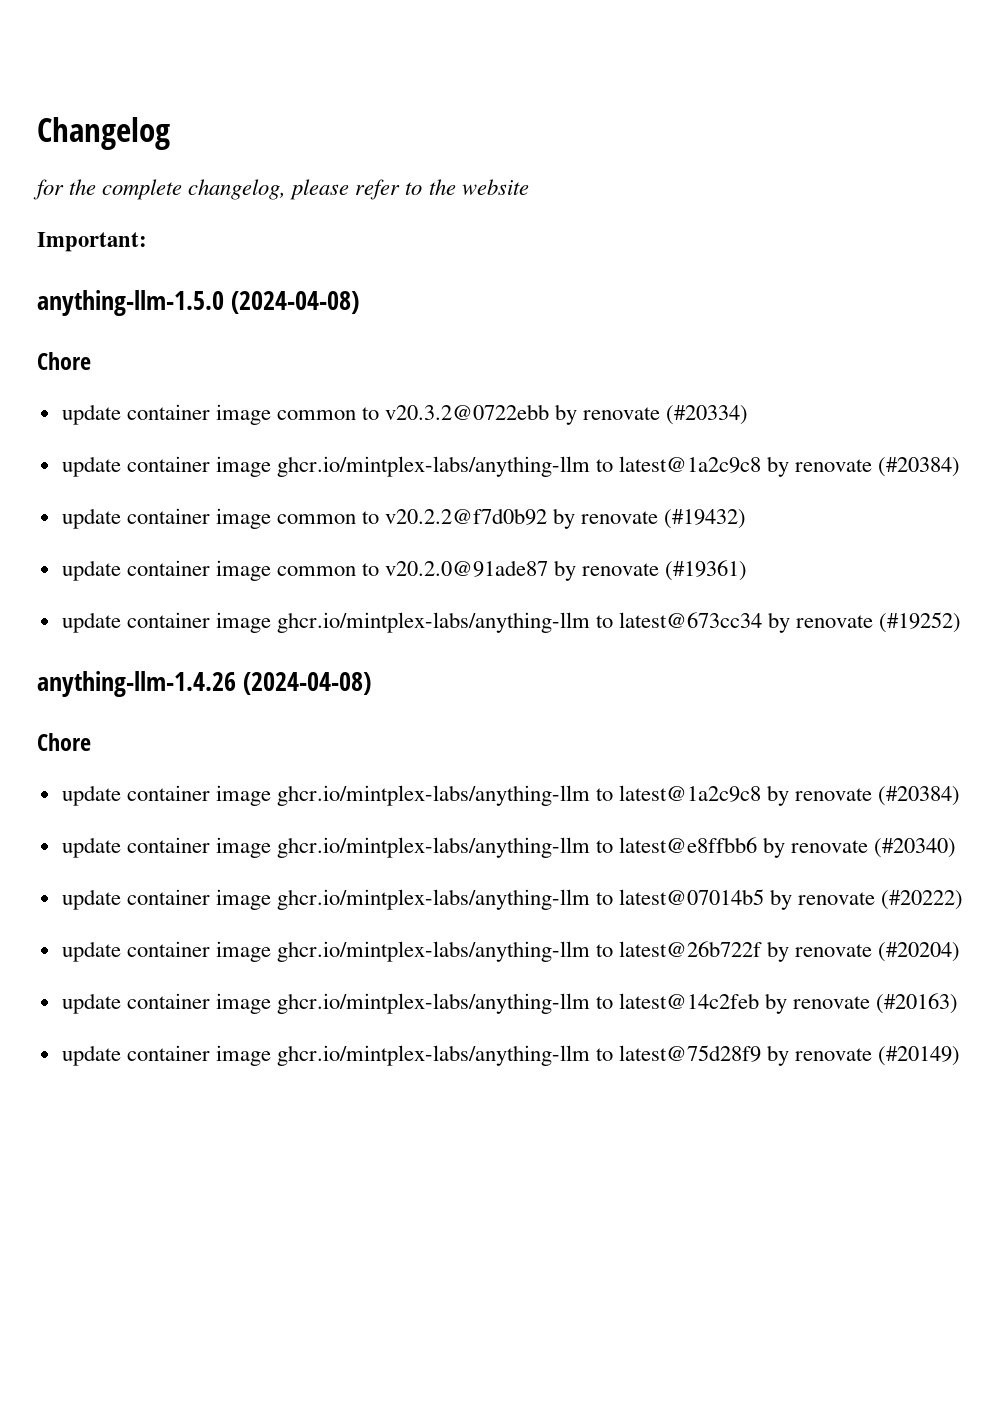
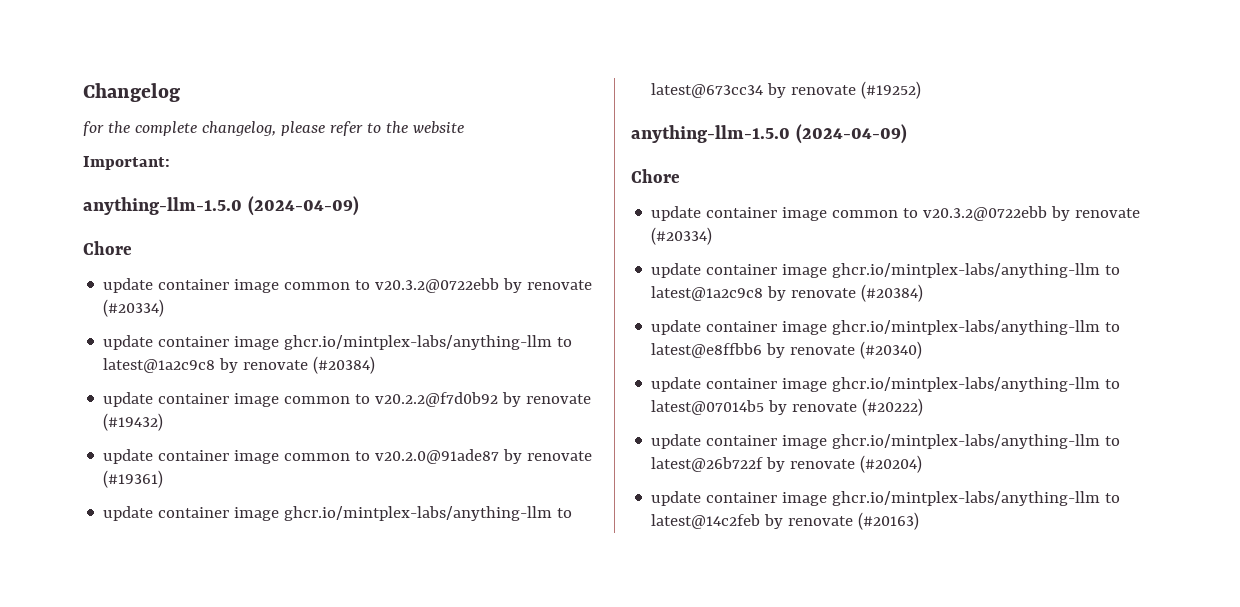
  Important:
- anything-llm-1.5.0 (2024-04-08)
+ anything-llm-1.5.0 (2024-04-09)
  update container image ghcr.io/mintplex-labs/anything-llm to latest@673cc34 by renovate (#19252)
- anything-llm-1.4.26 (2024-04-08)
+ anything-llm-1.5.0 (2024-04-09)
  Chore
+ update container image common to v20.3.2@0722ebb by renovate (#20334)
- update container image ghcr.io/mintplex-labs/anything-llm to latest@75d28f9 by renovate (#20149)

